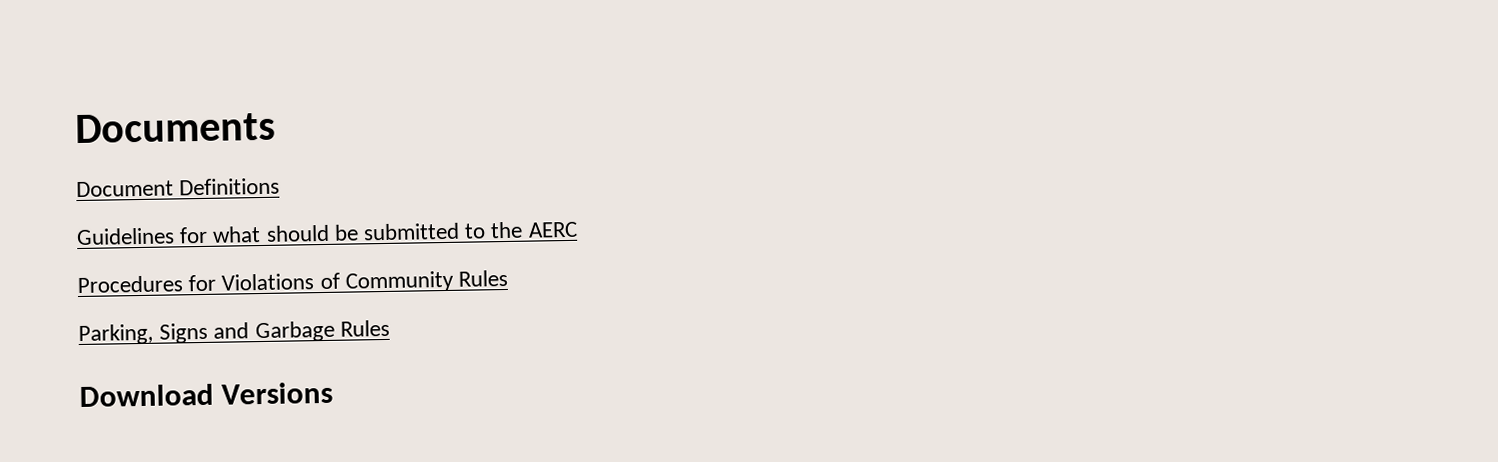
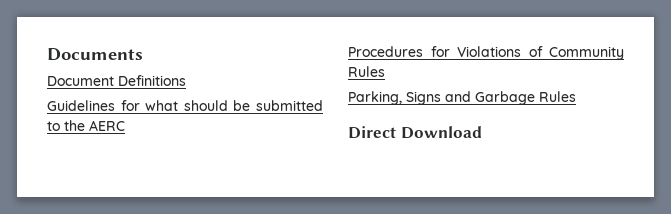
- Download Versions
+ Direct Download

